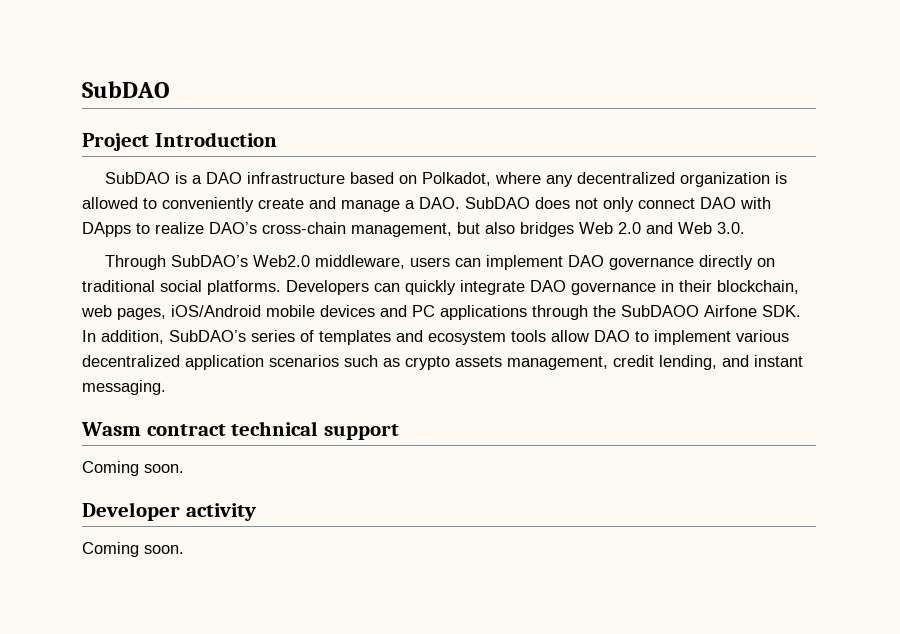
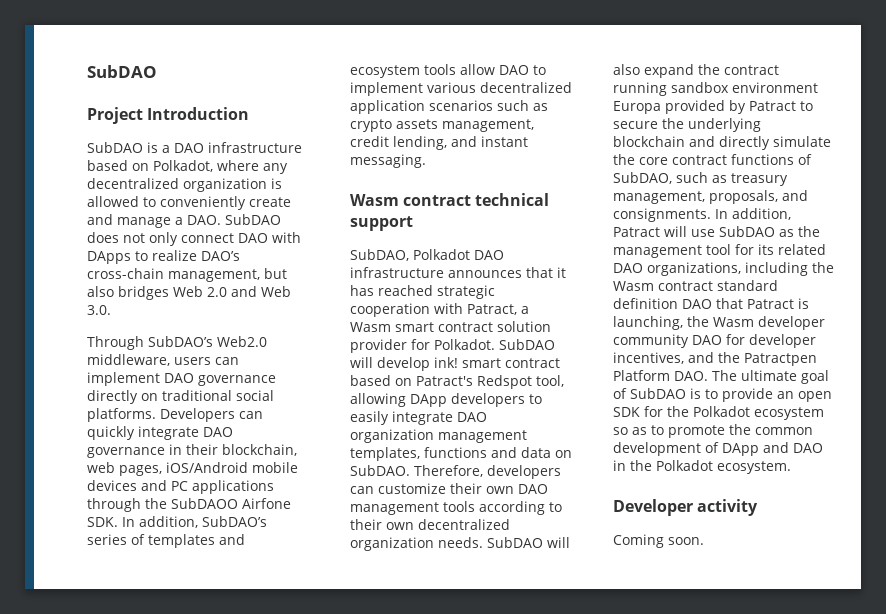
  Wasm contract technical support
- Coming soon.
+ SubDAO, Polkadot DAO infrastructure announces that it has reached strategic cooperation with Patract, a Wasm smart contract solution provider for Polkadot. SubDAO will develop ink! smart contract based on Patract's Redspot tool, allowing DApp developers to easily integrate DAO organization management templates, functions and data on SubDAO. Therefore, developers can customize their own DAO management tools according to their own decentralized organization needs. SubDAO will also expand the contract running sandbox environment Europa provided by Patract to secure the underlying blockchain and directly simulate the core contract functions of SubDAO, such as treasury management, proposals, and consignments. In addition, Patract will use SubDAO as the management tool for its related DAO organizations, including the Wasm contract standard definition DAO that Patract is launching, the Wasm developer community DAO for developer incentives, and the Patractpen Platform DAO. The ultimate goal of SubDAO is to provide an open SDK for the Polkadot ecosystem so as to promote the common development of DApp and DAO in the Polkadot ecosystem.

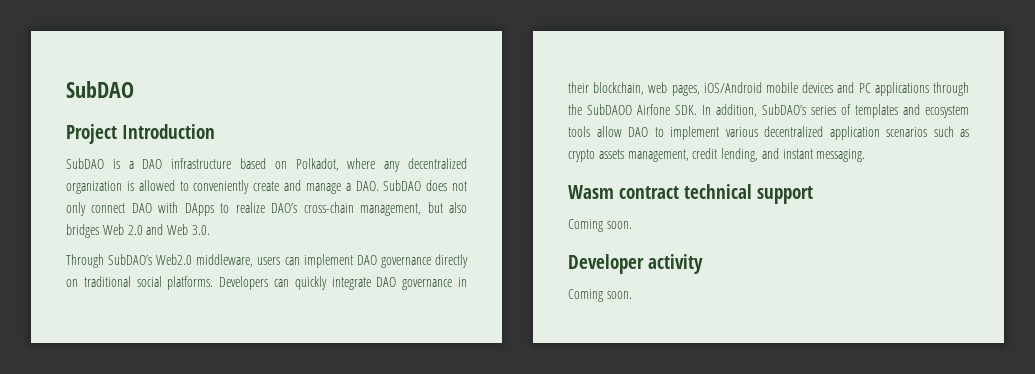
  Wasm contract technical support
- SubDAO, Polkadot DAO infrastructure announces that it has reached strategic cooperation with Patract, a Wasm smart contract solution provider for Polkadot. SubDAO will develop ink! smart contract based on Patract's Redspot tool, allowing DApp developers to easily integrate DAO organization management templates, functions and data on SubDAO. Therefore, developers can customize their own DAO management tools according to their own decentralized organization needs. SubDAO will also expand the contract running sandbox environment Europa provided by Patract to secure the underlying blockchain and directly simulate the core contract functions of SubDAO, such as treasury management, proposals, and consignments. In addition, Patract will use SubDAO as the management tool for its related DAO organizations, including the Wasm contract standard definition DAO that Patract is launching, the Wasm developer community DAO for developer incentives, and the Patractpen Platform DAO. The ultimate goal of SubDAO is to provide an open SDK for the Polkadot ecosystem so as to promote the common development of DApp and DAO in the Polkadot ecosystem.
+ Coming soon.

